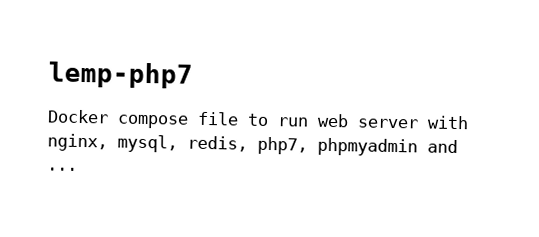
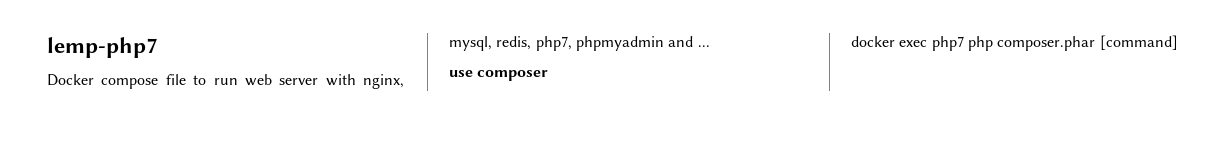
+ use composer
+ docker exec php7 php composer.phar [command]

